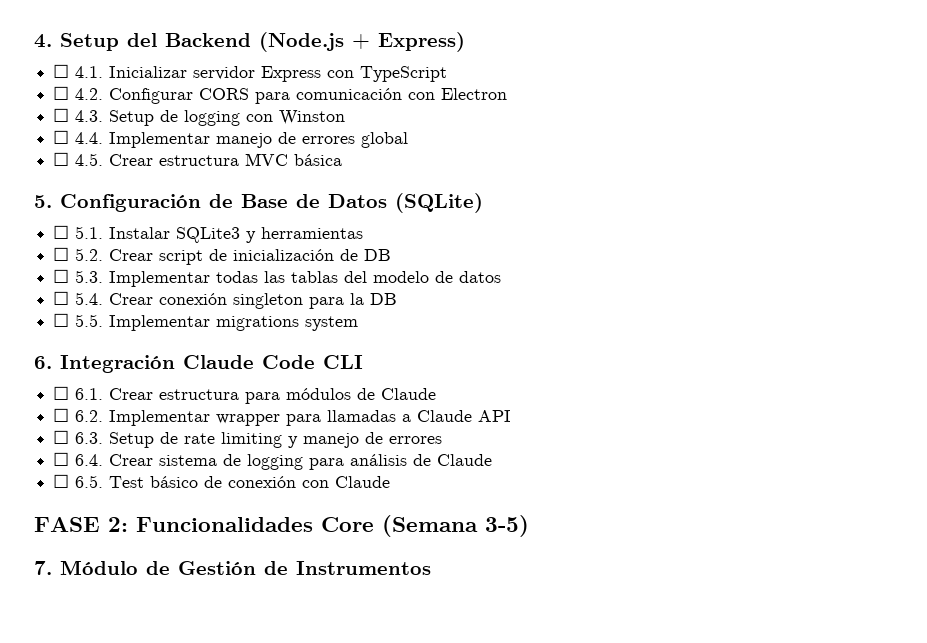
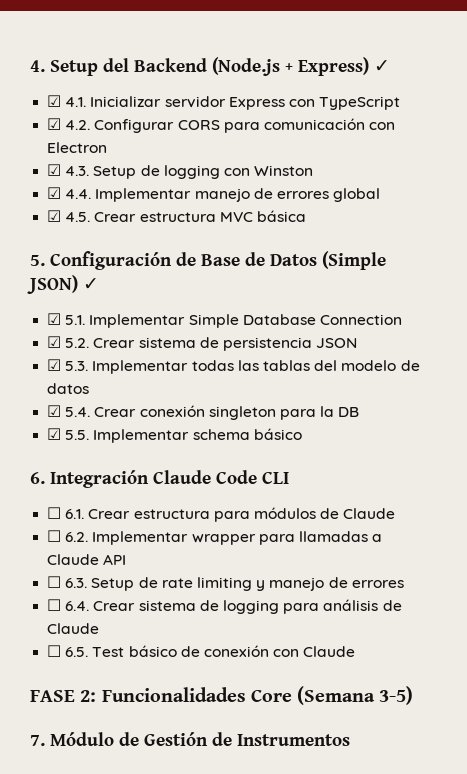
- 4. Setup del Backend (Node.js + Express)
- ☐ 4.1. Inicializar servidor Express con TypeScript
+ 4. Setup del Backend (Node.js + Express) ✓
+ ☑ 4.1. Inicializar servidor Express con TypeScript
- ☐ 4.2. Configurar CORS para comunicación con Electron
+ ☑ 4.2. Configurar CORS para comunicación con Electron
- ☐ 4.3. Setup de logging con Winston
+ ☑ 4.3. Setup de logging con Winston
- ☐ 4.4. Implementar manejo de errores global
+ ☑ 4.4. Implementar manejo de errores global
- ☐ 4.5. Crear estructura MVC básica
+ ☑ 4.5. Crear estructura MVC básica
- 5. Configuración de Base de Datos (SQLite)
- ☐ 5.1. Instalar SQLite3 y herramientas
- ☐ 5.2. Crear script de inicialización de DB
- ☐ 5.3. Implementar todas las tablas del modelo de datos
+ 5. Configuración de Base de Datos (Simple JSON) ✓
+ ☑ 5.1. Implementar Simple Database Connection
+ ☑ 5.2. Crear sistema de persistencia JSON
+ ☑ 5.3. Implementar todas las tablas del modelo de datos
- ☐ 5.4. Crear conexión singleton para la DB
+ ☑ 5.4. Crear conexión singleton para la DB
- ☐ 5.5. Implementar migrations system
+ ☑ 5.5. Implementar schema básico

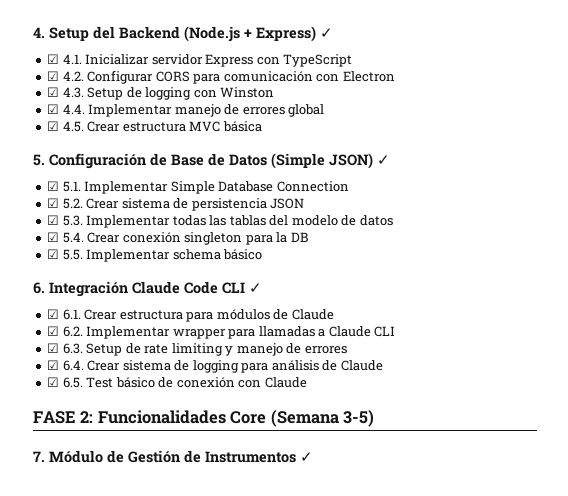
- 6. Integración Claude Code CLI
- ☐ 6.1. Crear estructura para módulos de Claude
+ 6. Integración Claude Code CLI ✓
+ ☑ 6.1. Crear estructura para módulos de Claude
- ☐ 6.2. Implementar wrapper para llamadas a Claude API
- ☐ 6.3. Setup de rate limiting y manejo de errores
+ ☑ 6.2. Implementar wrapper para llamadas a Claude CLI
+ ☑ 6.3. Setup de rate limiting y manejo de errores
- ☐ 6.4. Crear sistema de logging para análisis de Claude
+ ☑ 6.4. Crear sistema de logging para análisis de Claude
- ☐ 6.5. Test básico de conexión con Claude
+ ☑ 6.5. Test básico de conexión con Claude
- 7. Módulo de Gestión de Instrumentos
+ 7. Módulo de Gestión de Instrumentos ✓

